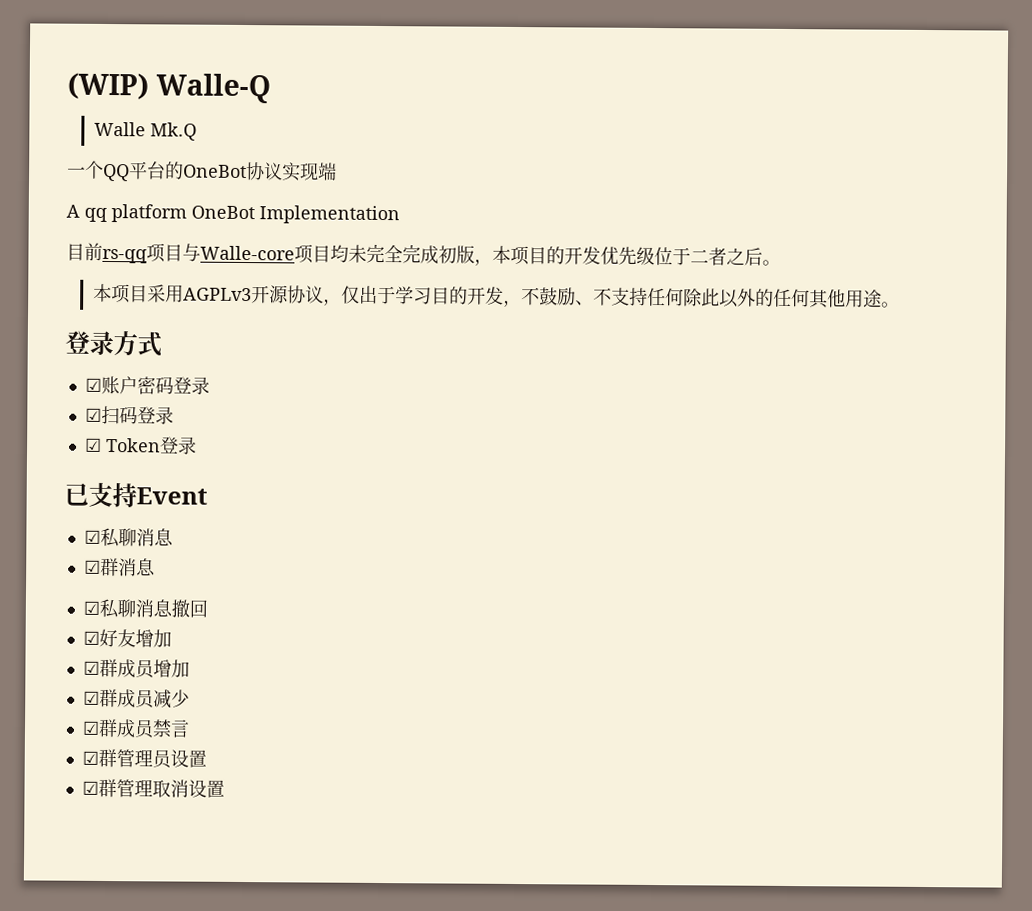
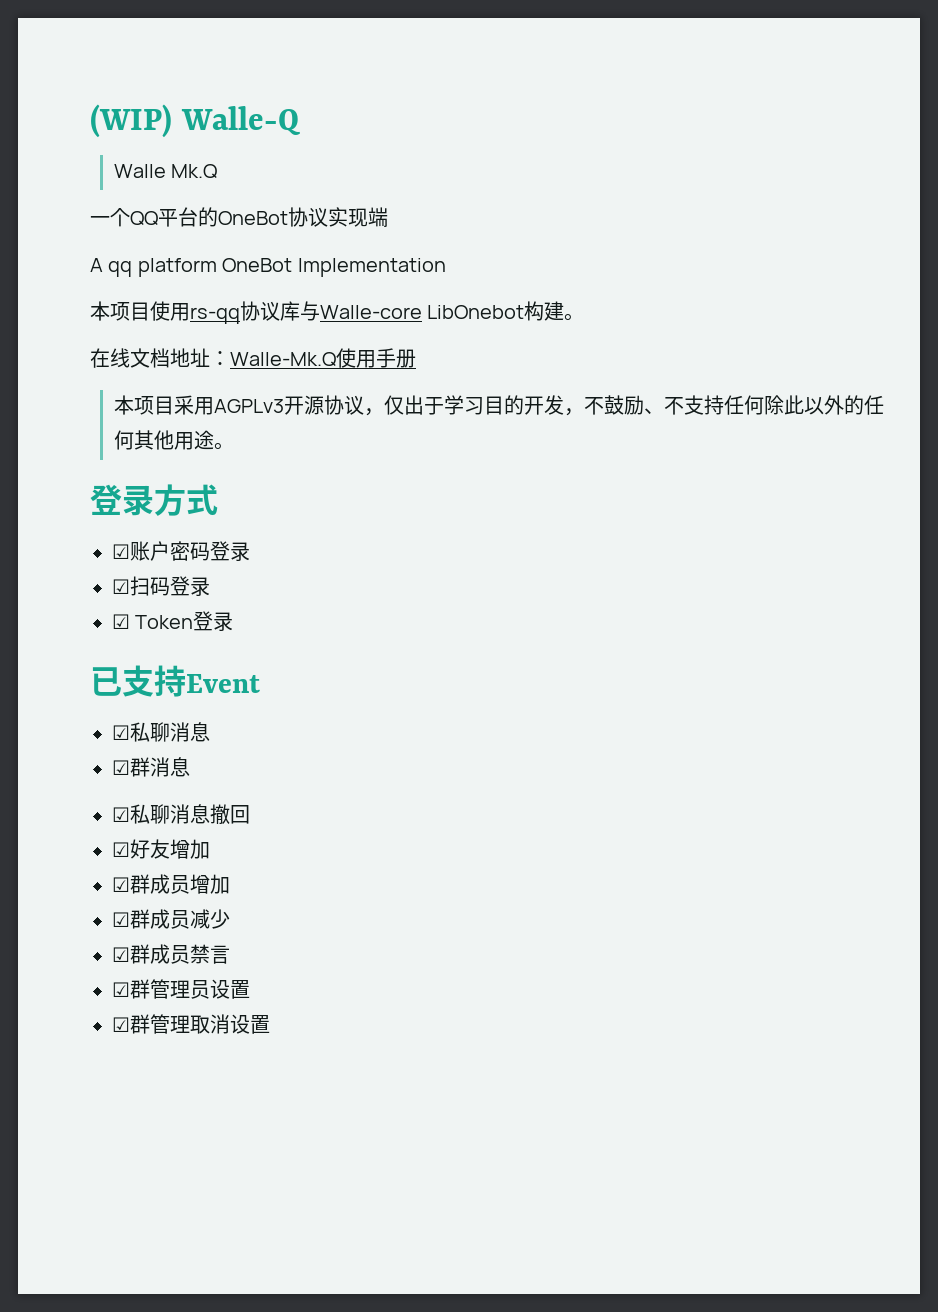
- 目前rs-qq项目与Walle-core项目均未完全完成初版，本项目的开发优先级位于二者之后。
+ 本项目使用rs-qq协议库与Walle-core LibOnebot构建。
+ 在线文档地址：Walle-Mk.Q使用手册

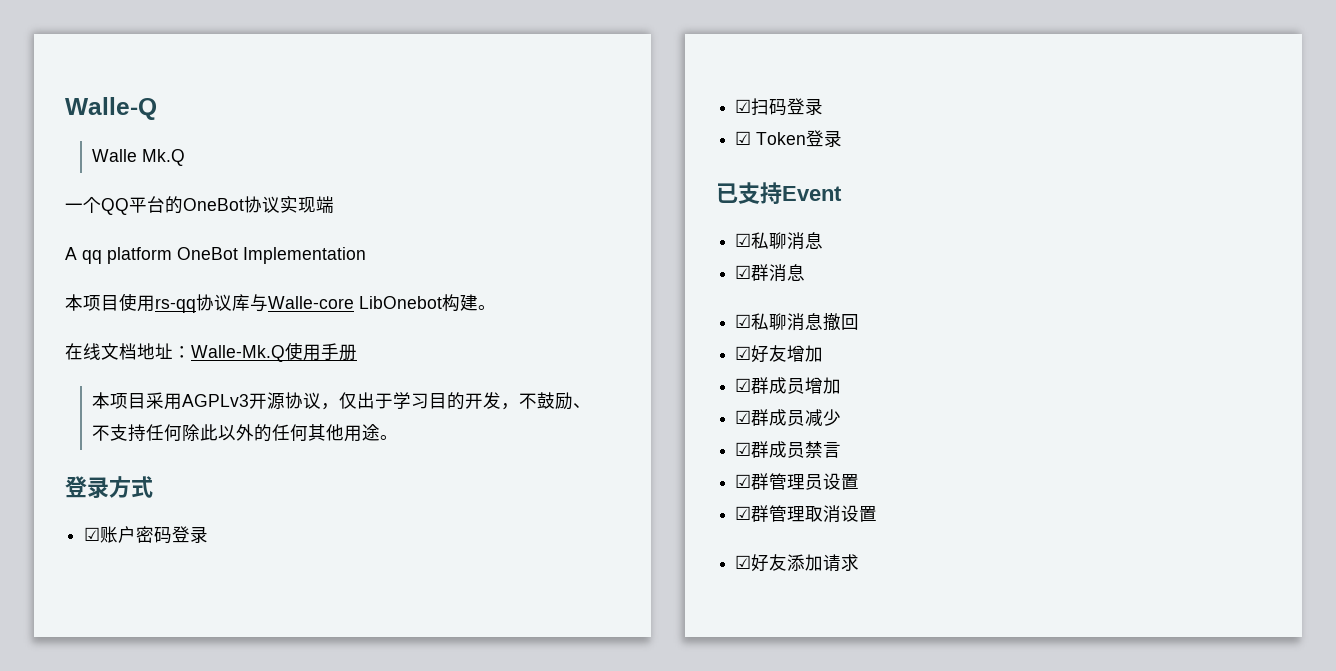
- (WIP) Walle-Q
+ Walle-Q
+ ☑好友添加请求

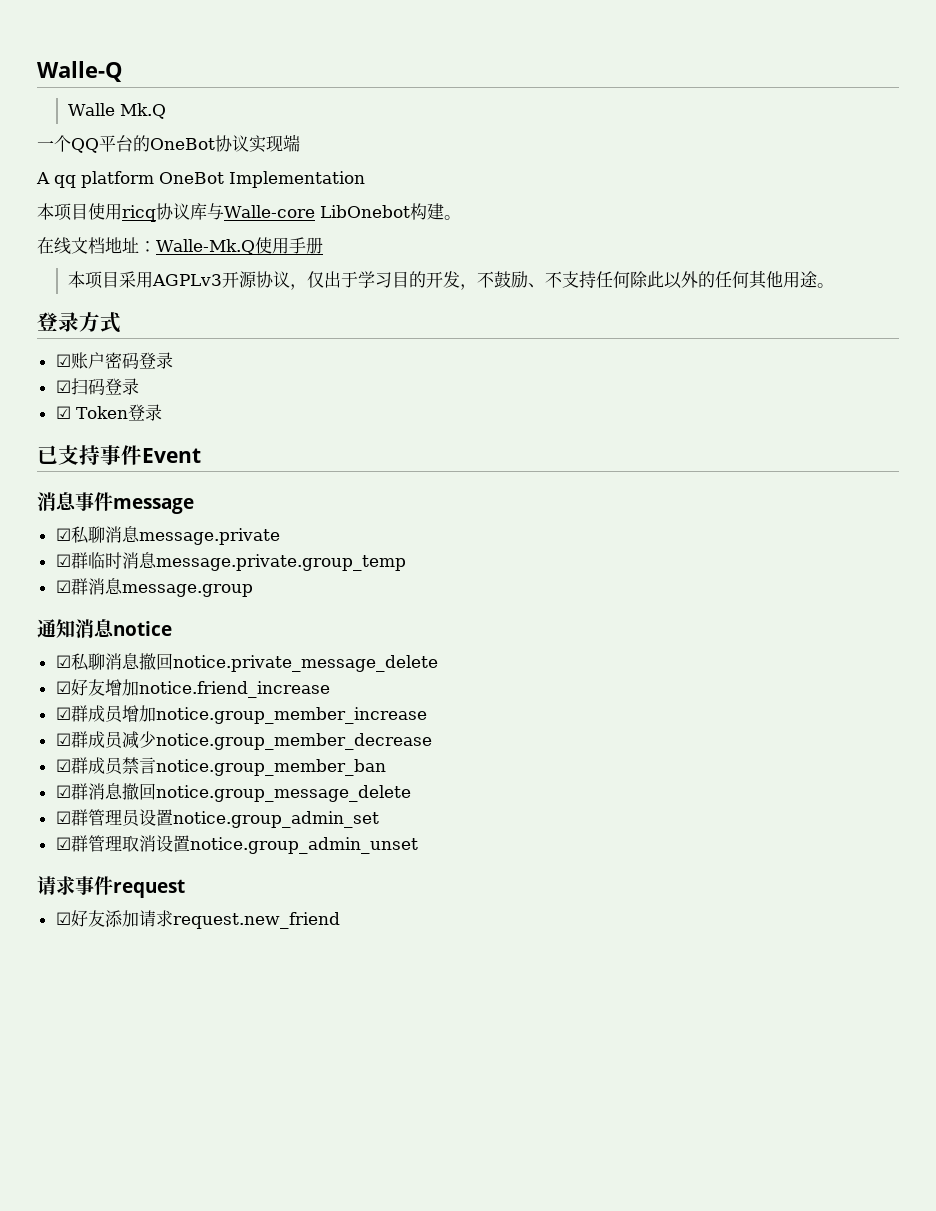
- 本项目使用rs-qq协议库与Walle-core LibOnebot构建。
+ 本项目使用ricq协议库与Walle-core LibOnebot构建。
- 已支持Event
- ☑私聊消息
- ☑群消息
+ 已支持事件Event
+ 消息事件message
+ ☑私聊消息message.private
+ ☑群临时消息message.private.group_temp
+ ☑群消息message.group
+ 通知消息notice
- ☑私聊消息撤回
+ ☑私聊消息撤回notice.private_message_delete
- ☑好友增加
+ ☑好友增加notice.friend_increase
- ☑群成员增加
+ ☑群成员增加notice.group_member_increase
- ☑群成员减少
+ ☑群成员减少notice.group_member_decrease
- ☑群成员禁言
+ ☑群成员禁言notice.group_member_ban
+ ☑群消息撤回notice.group_message_delete
- ☑群管理员设置
+ ☑群管理员设置notice.group_admin_set
- ☑群管理取消设置
+ ☑群管理取消设置notice.group_admin_unset
+ 请求事件request
- ☑好友添加请求
+ ☑好友添加请求request.new_friend

